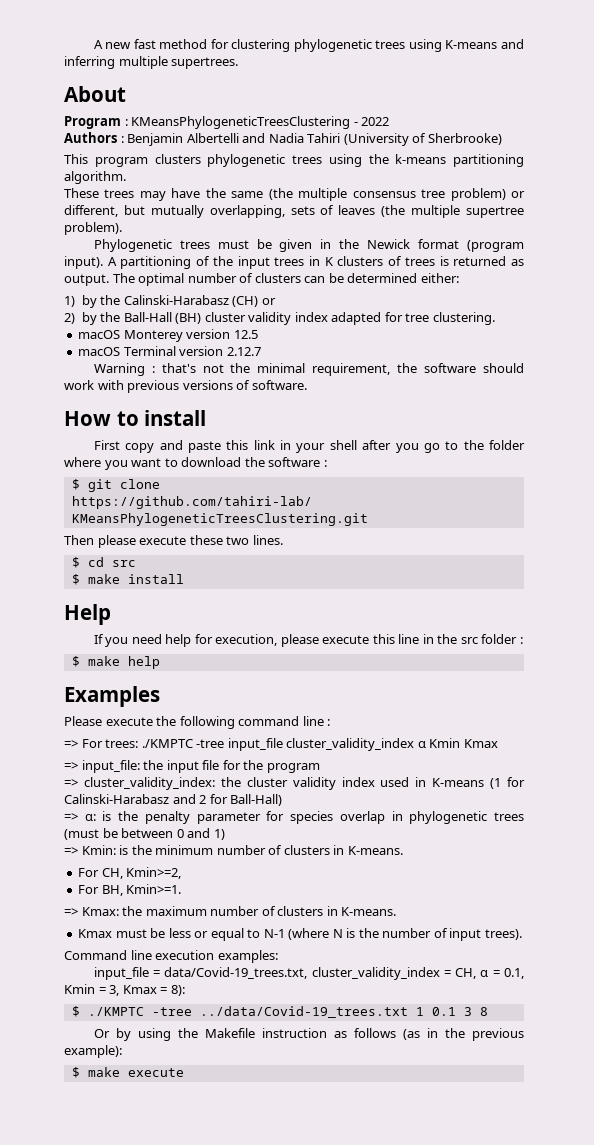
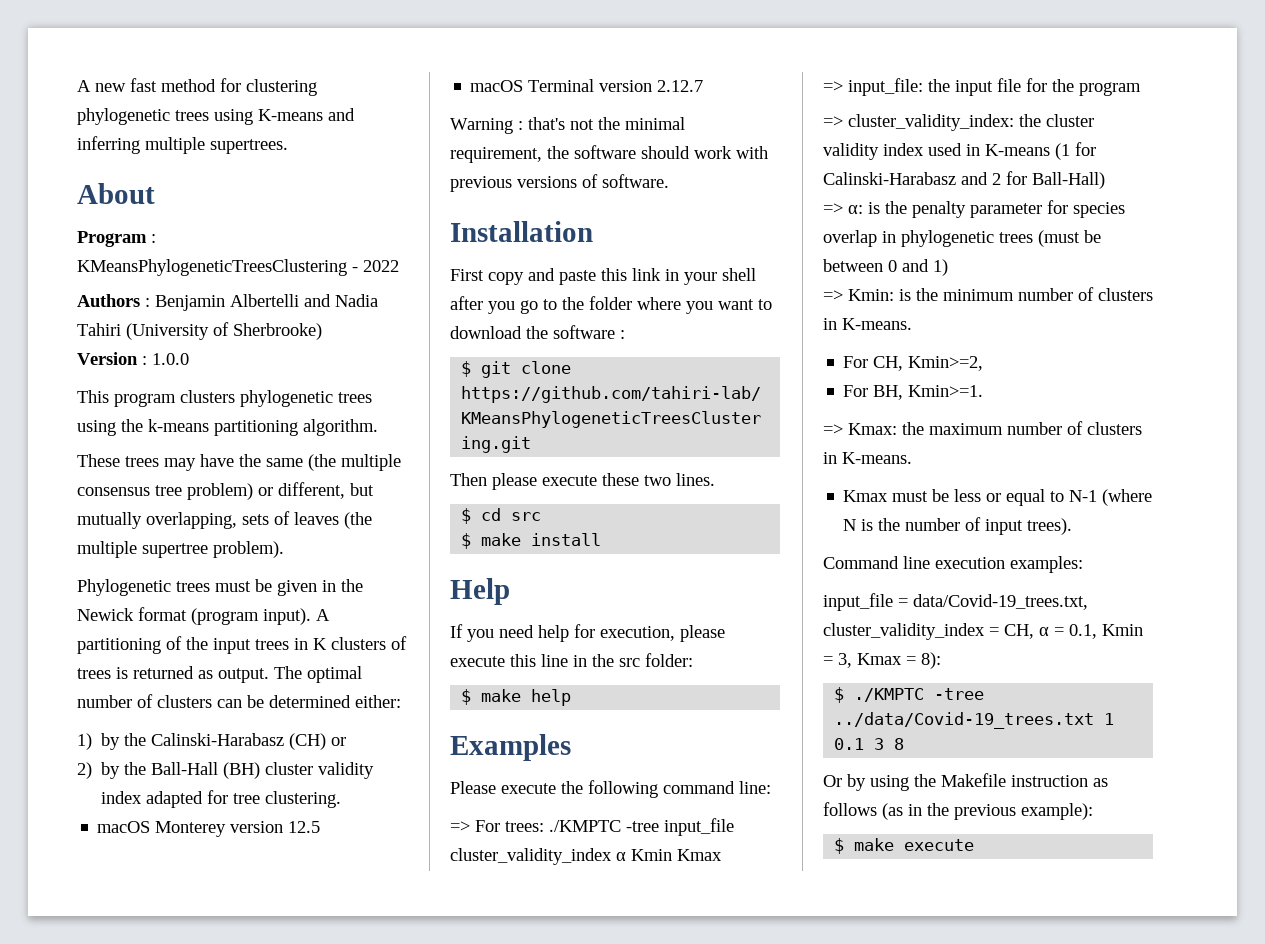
+ Version : 1.0.0
- How to install
+ Installation
- If you need help for execution, please execute this line in the src folder :
+ If you need help for execution, please execute this line in the src folder:
- Please execute the following command line :
+ Please execute the following command line:

